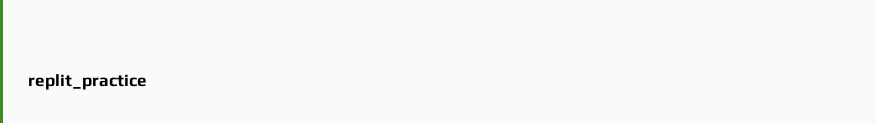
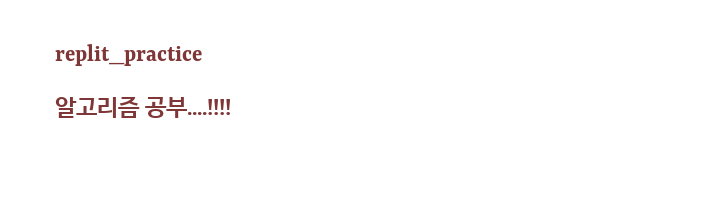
+ 알고리즘 공부....!!!!

